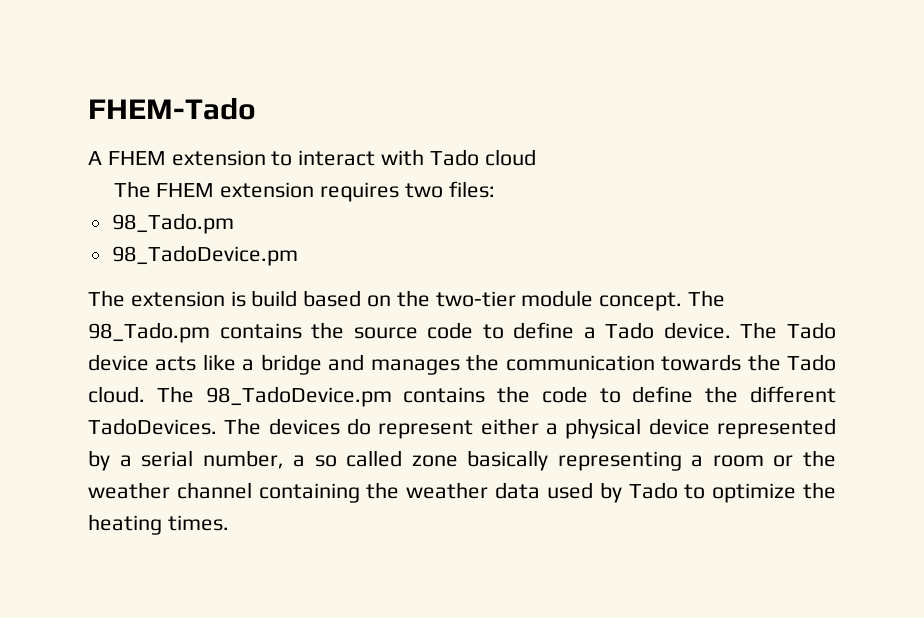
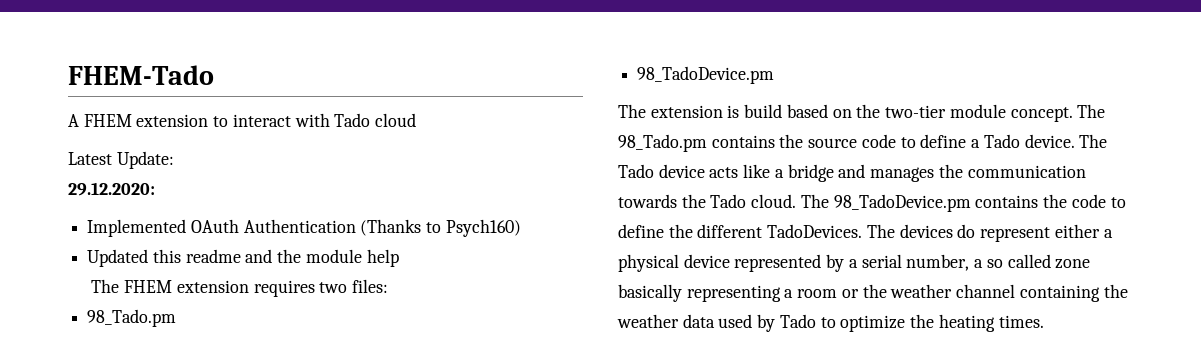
+ Latest Update:
+ 29.12.2020:
+ Implemented OAuth Authentication (Thanks to Psych160)
+ Updated this readme and the module help

